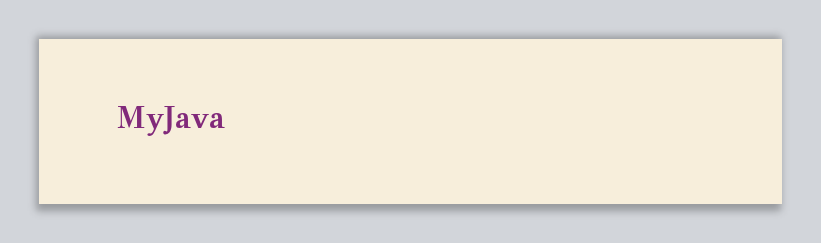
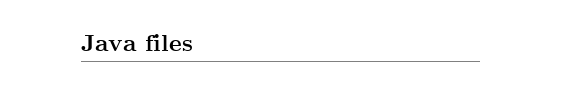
- MyJava
+ Java files

